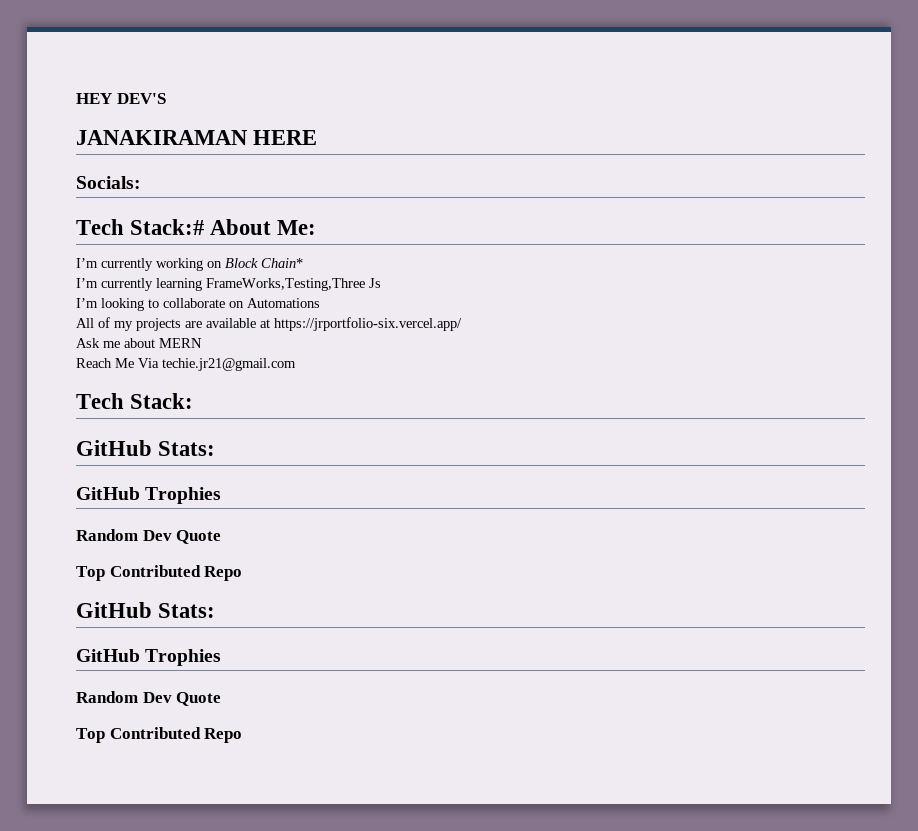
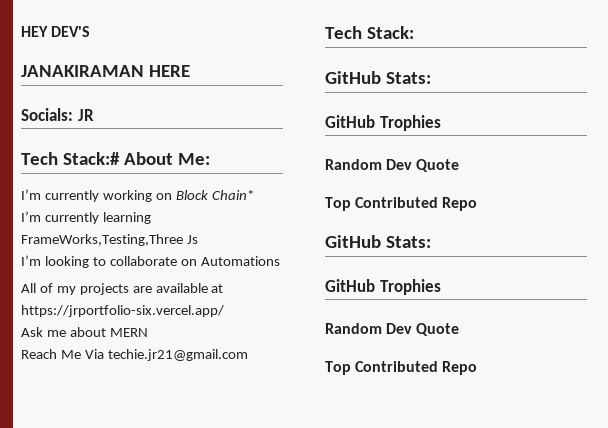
- Socials:
+ Socials: JR

